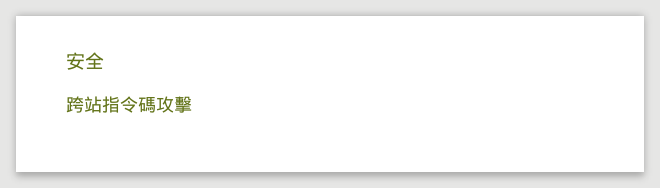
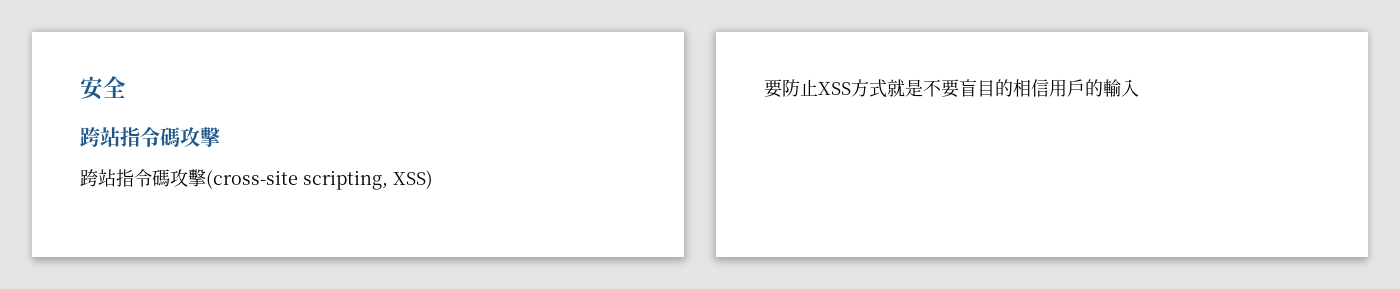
+ 跨站指令碼攻擊(cross-site scripting, XSS)
+ 要防止XSS方式就是不要盲目的相信用戶的輸入

